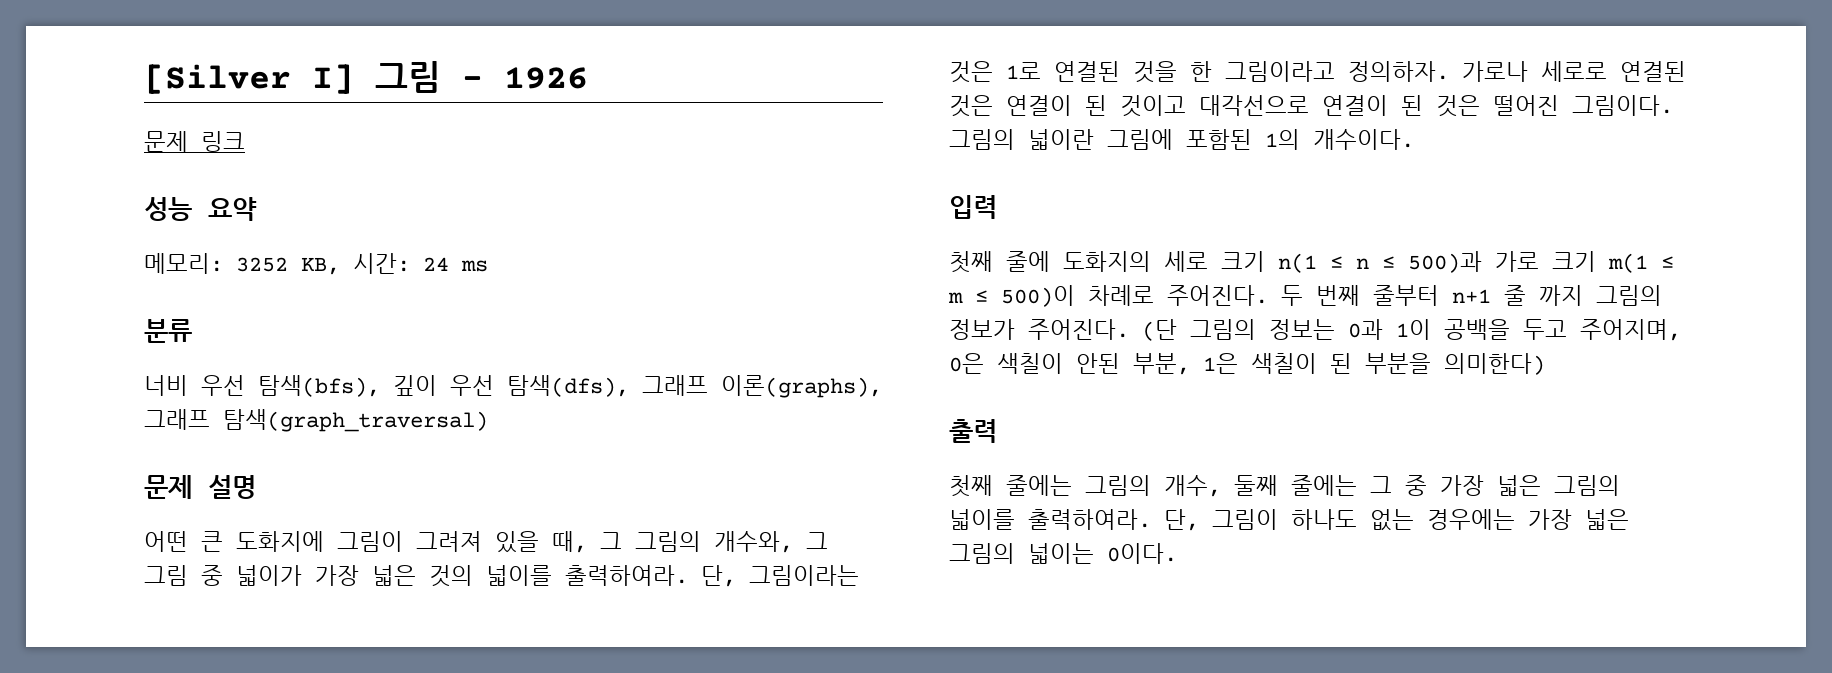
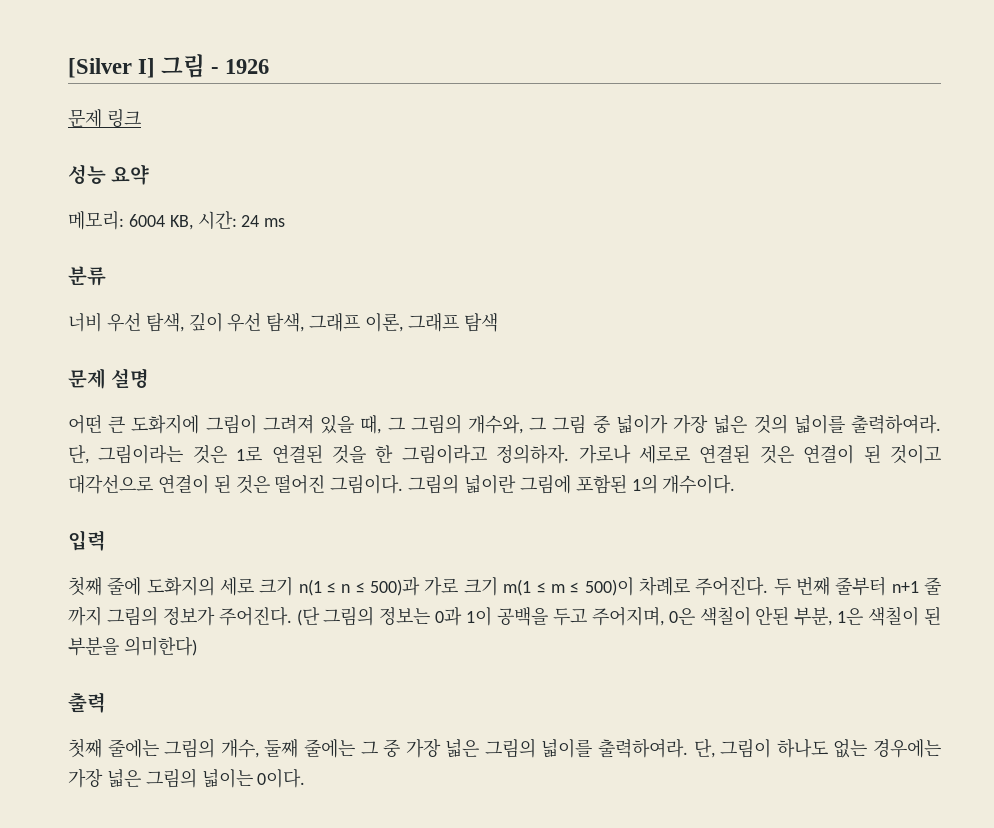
- 메모리: 3252 KB, 시간: 24 ms
+ 메모리: 6004 KB, 시간: 24 ms
- 너비 우선 탐색(bfs), 깊이 우선 탐색(dfs), 그래프 이론(graphs), 그래프 탐색(graph_traversal)
+ 너비 우선 탐색, 깊이 우선 탐색, 그래프 이론, 그래프 탐색

